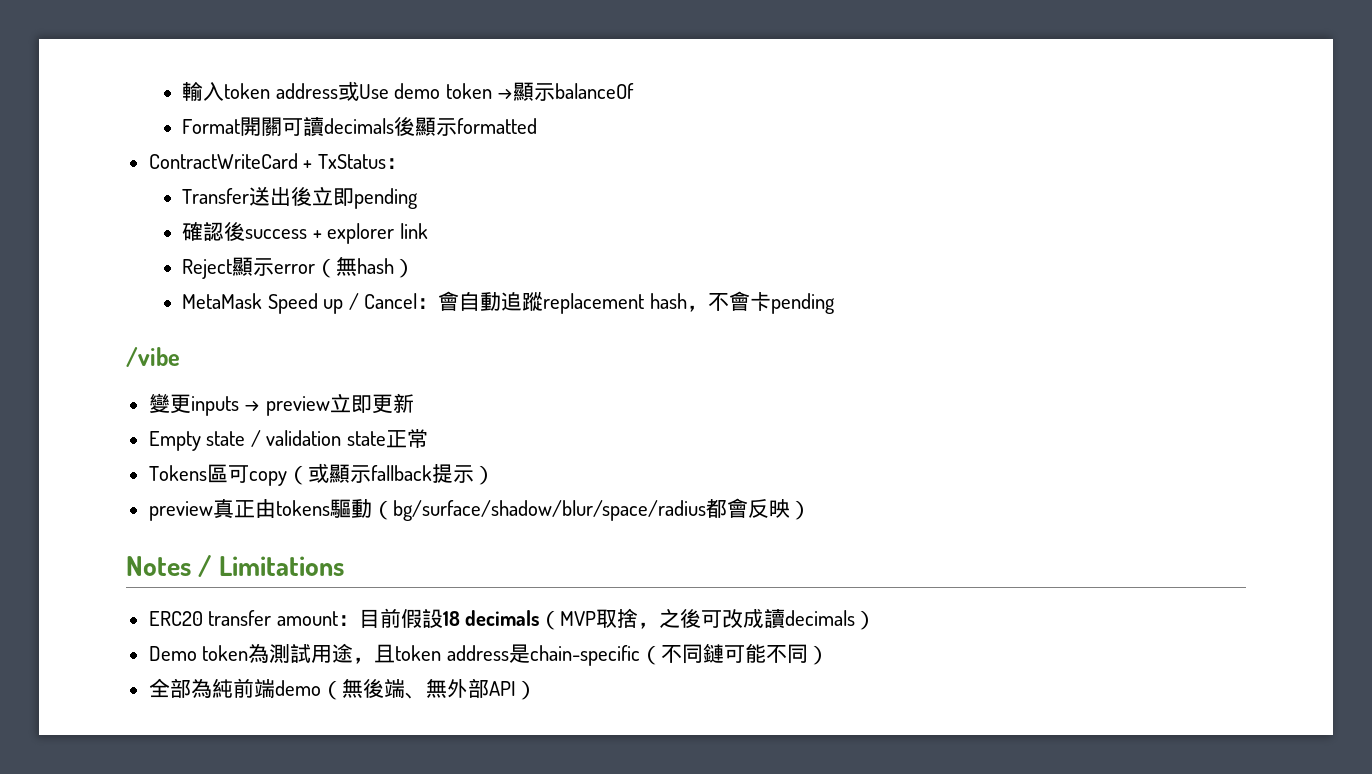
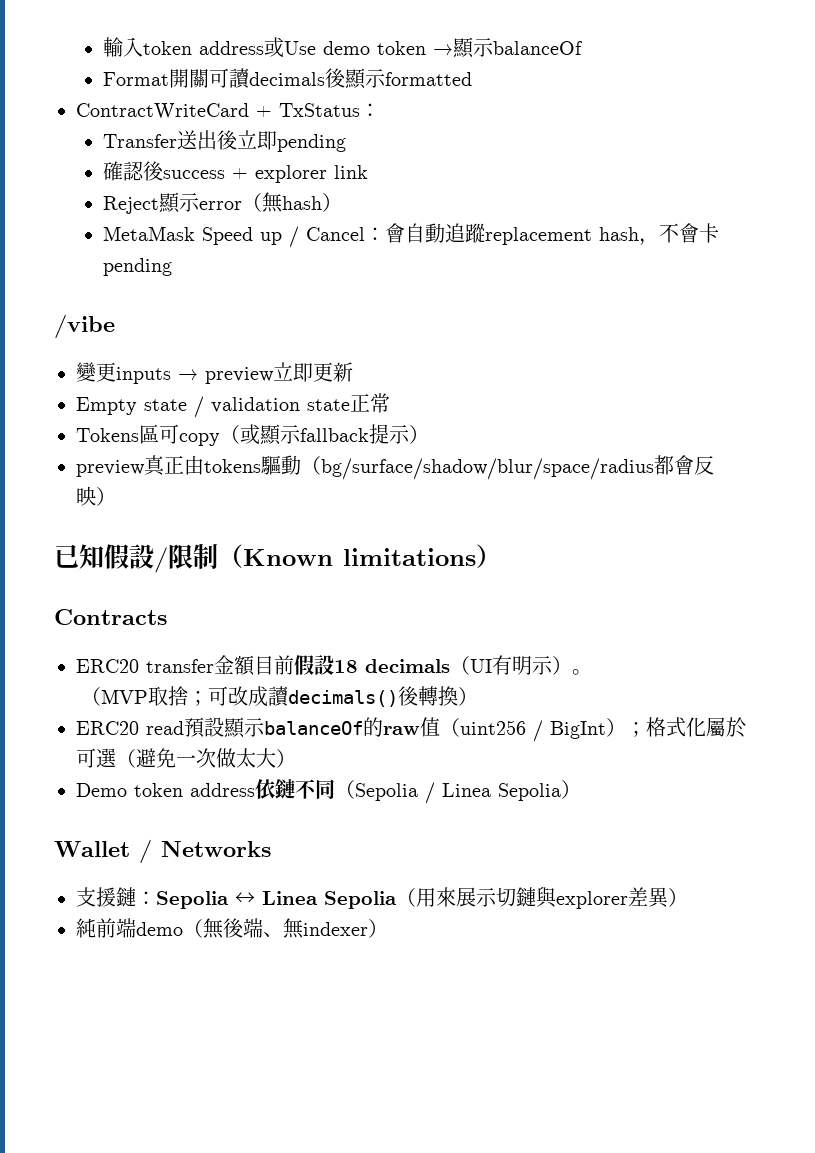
- Notes / Limitations
+ 已知假設/限制（Known limitations）
+ Contracts
- ERC20 transfer amount：目前假設18 decimals（MVP取捨，之後可改成讀decimals）
- Demo token為測試用途，且token address是chain-specific（不同鏈可能不同）
- 全部為純前端demo（無後端、無外部API）
+ ERC20 transfer金額目前假設18 decimals（UI有明示）。
+ （MVP取捨；可改成讀decimals()後轉換）
+ ERC20 read預設顯示balanceOf的raw值（uint256 / BigInt）；格式化屬於可選（避免一次做太大）
+ Demo token address依鏈不同（Sepolia / Linea Sepolia）
+ Wallet / Networks
+ 支援鏈：Sepolia ↔ Linea Sepolia（用來展示切鏈與explorer差異）
+ 純前端demo（無後端、無indexer）

